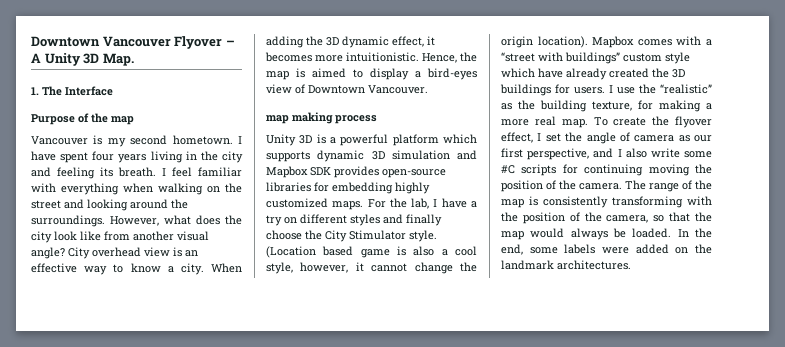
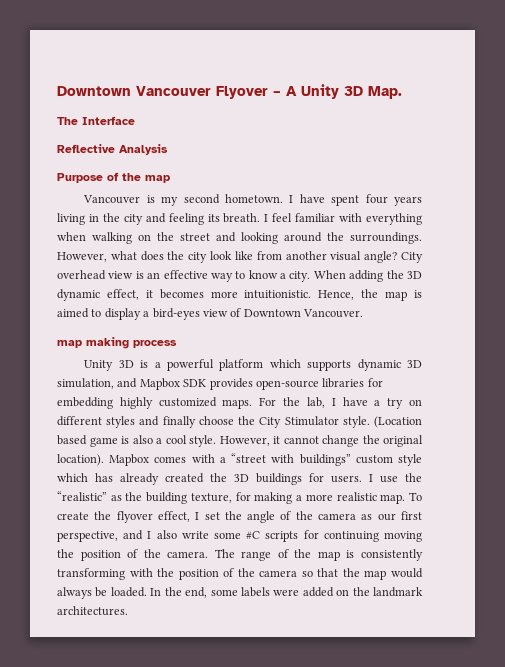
- 1. The Interface
+ The Interface
+ Reflective Analysis
- Unity 3D is a powerful platform which supports dynamic 3D simulation and Mapbox SDK provides open-source libraries for embedding highly customized maps.
+ Unity 3D is a powerful platform which supports dynamic 3D simulation, and Mapbox SDK provides open-source libraries for embedding highly customized maps.
- (Location based game is also a cool style, however, it cannot change the origin location).
+ (Location based game is also a cool style. However, it cannot change the original location).
- Mapbox comes with a “street with buildings” custom style which have already created the 3D buildings for users.
+ Mapbox comes with a “street with buildings” custom style which has already created the 3D buildings for users.
- I use the “realistic” as the building texture, for making a more real map.
+ I use the “realistic” as the building texture, for making a more realistic map.
- To create the flyover effect, I set the angle of camera as our first perspective, and I also write some #C scripts for continuing moving the position of the camera.
+ To create the flyover effect, I set the angle of the camera as our first perspective, and I also write some #C scripts for continuing moving the position of the camera.
- The range of the map is consistently transforming with the position of the camera, so that the map would always be loaded.
+ The range of the map is consistently transforming with the position of the camera so that the map would always be loaded.

